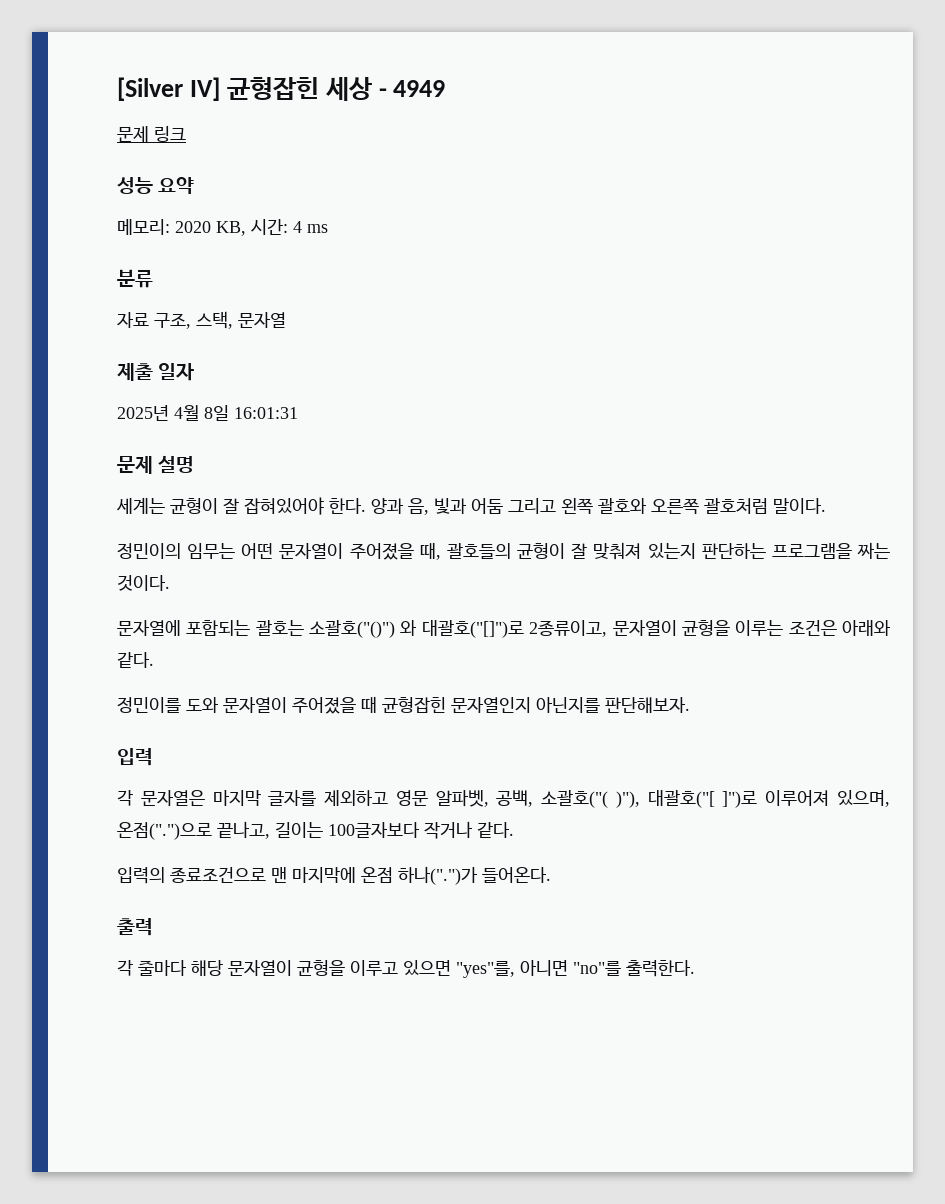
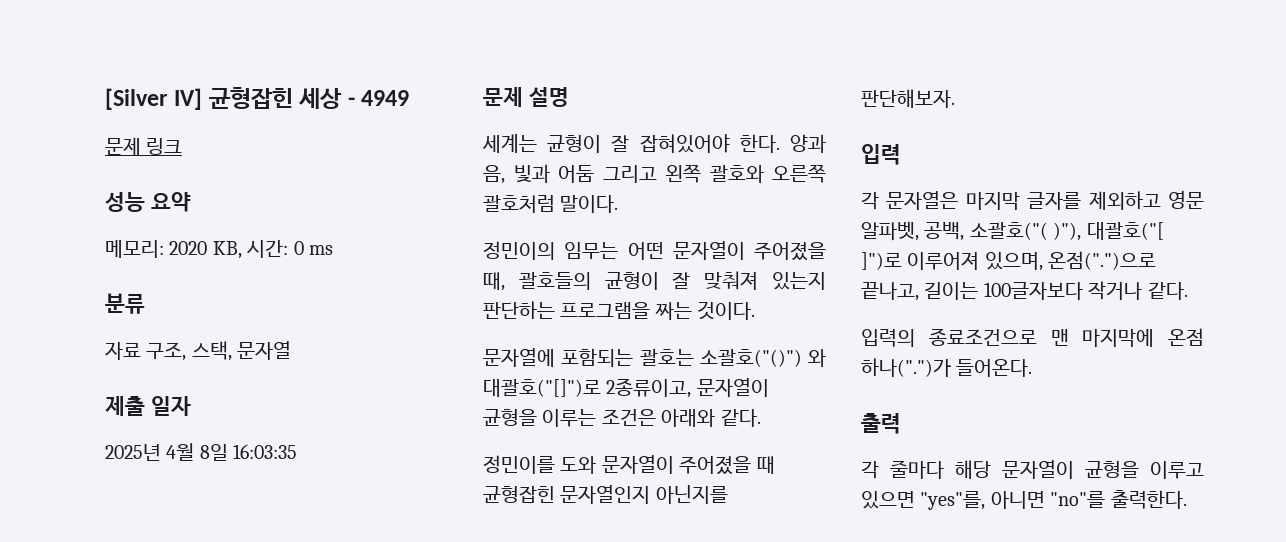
- 메모리: 2020 KB, 시간: 4 ms
+ 메모리: 2020 KB, 시간: 0 ms
- 2025년 4월 8일 16:01:31
+ 2025년 4월 8일 16:03:35

